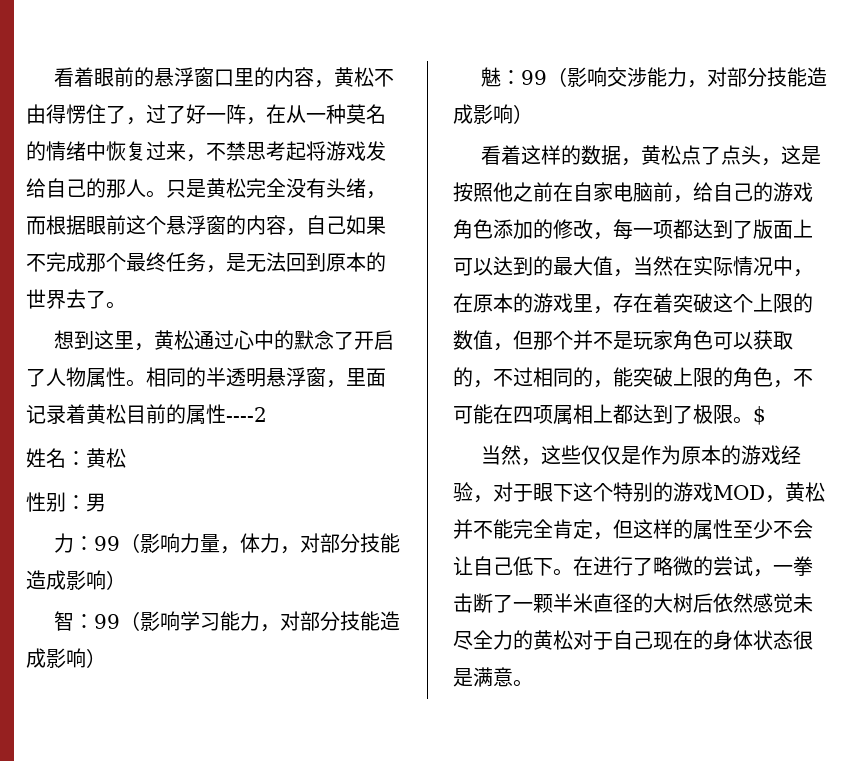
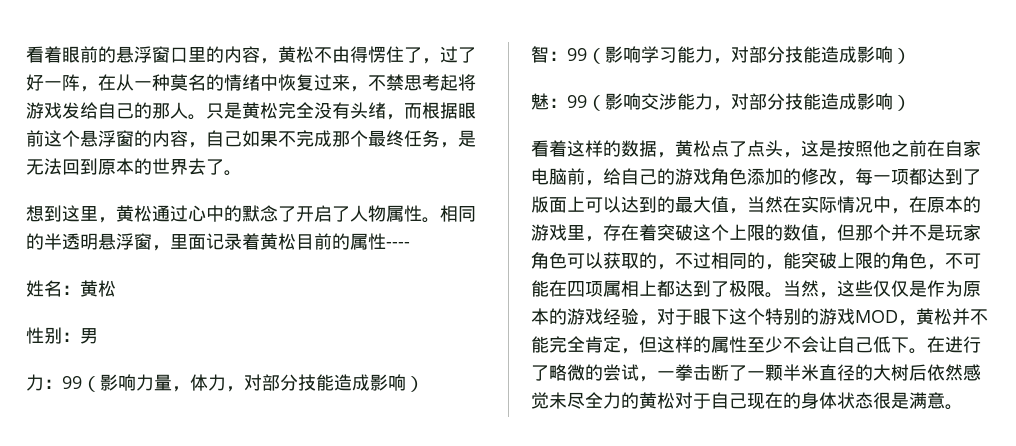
- 相同的半透明悬浮窗，里面记录着黄松目前的属性----2
+ 相同的半透明悬浮窗，里面记录着黄松目前的属性----
- 看着这样的数据，黄松点了点头，这是按照他之前在自家电脑前，给自己的游戏角色添加的修改，每一项都达到了版面上可以达到的最大值，当然在实际情况中，在原本的游戏里，存在着突破这个上限的数值，但那个并不是玩家角色可以获取的，不过相同的，能突破上限的角色，不可能在四项属相上都达到了极限。$
- 当然，这些仅仅是作为原本的游戏经验，对于眼下这个特别的游戏MOD，黄松并不能完全肯定，但这样的属性至少不会让自己低下。
+ 看着这样的数据，黄松点了点头，这是按照他之前在自家电脑前，给自己的游戏角色添加的修改，每一项都达到了版面上可以达到的最大值，当然在实际情况中，在原本的游戏里，存在着突破这个上限的数值，但那个并不是玩家角色可以获取的，不过相同的，能突破上限的角色，不可能在四项属相上都达到了极限。当然，这些仅仅是作为原本的游戏经验，对于眼下这个特别的游戏MOD，黄松并不能完全肯定，但这样的属性至少不会让自己低下。

